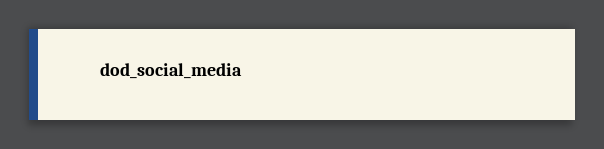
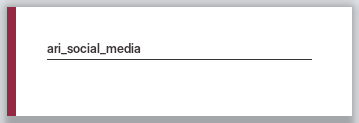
- dod_social_media
+ ari_social_media

